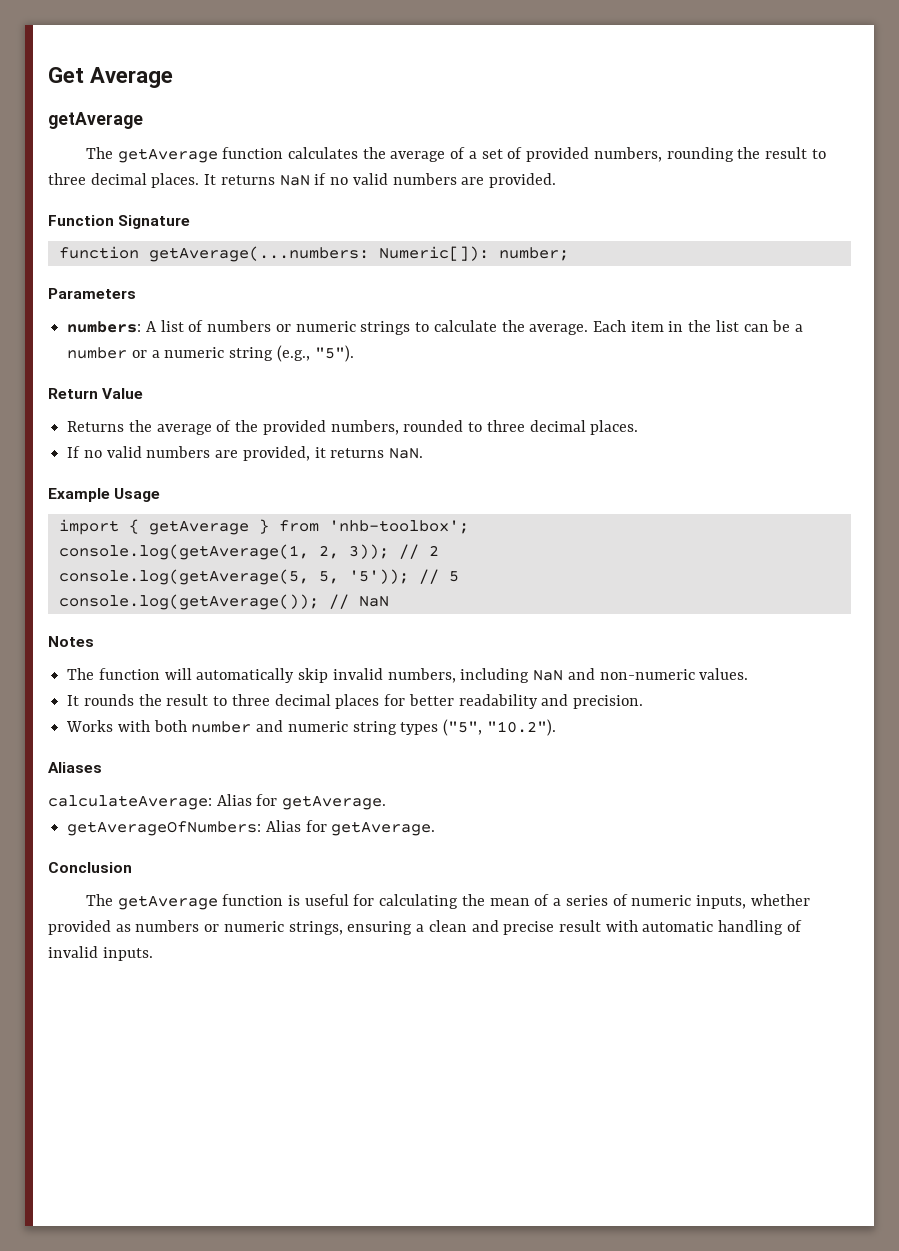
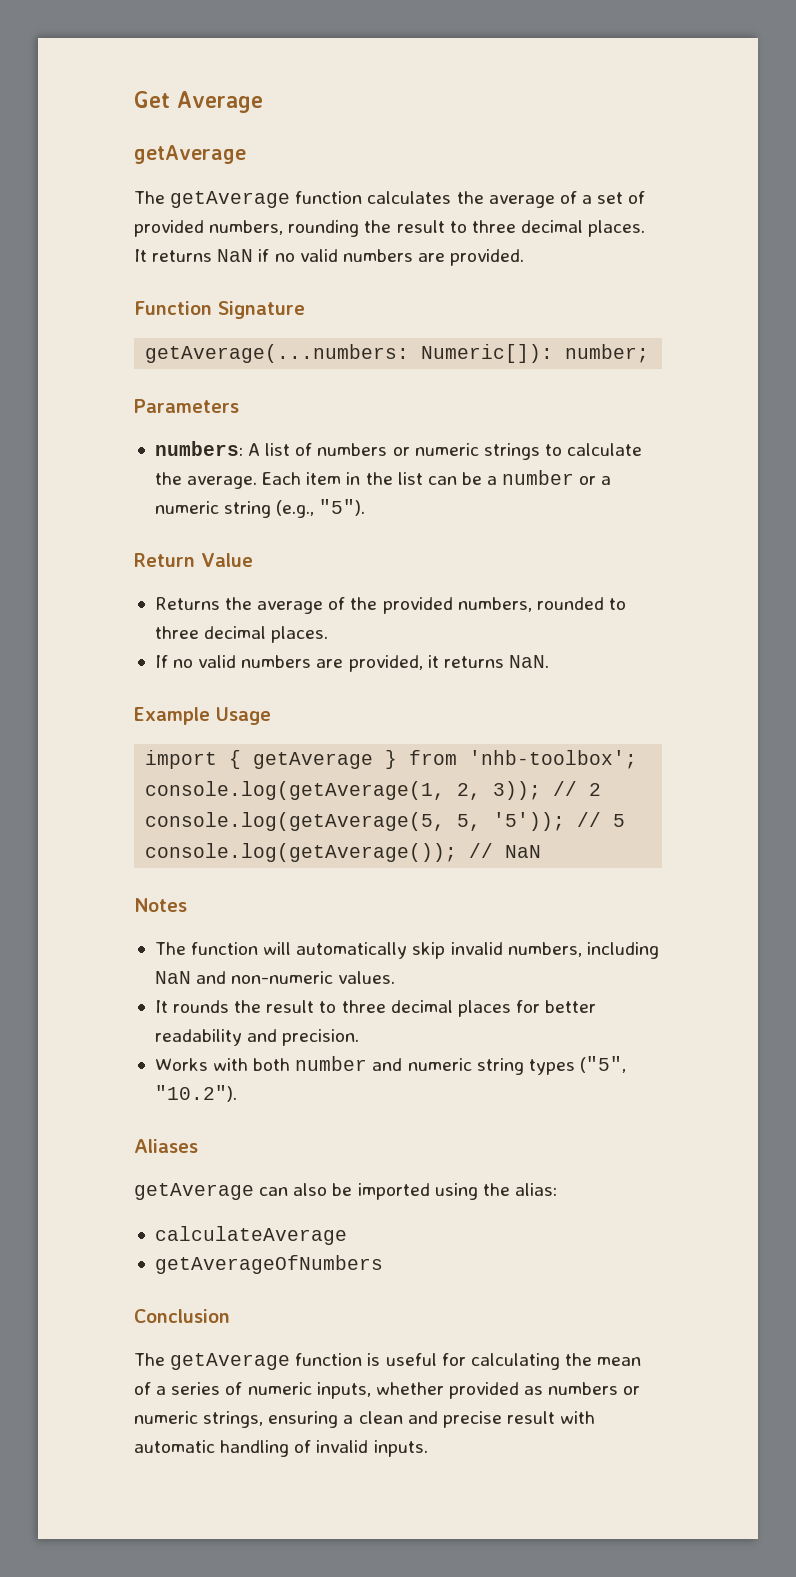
- function getAverage(...numbers: Numeric[]): number;
+ getAverage(...numbers: Numeric[]): number;
- calculateAverage: Alias for getAverage.
- getAverageOfNumbers: Alias for getAverage.
+ getAverage can also be imported using the alias:
+ calculateAverage
+ getAverageOfNumbers

